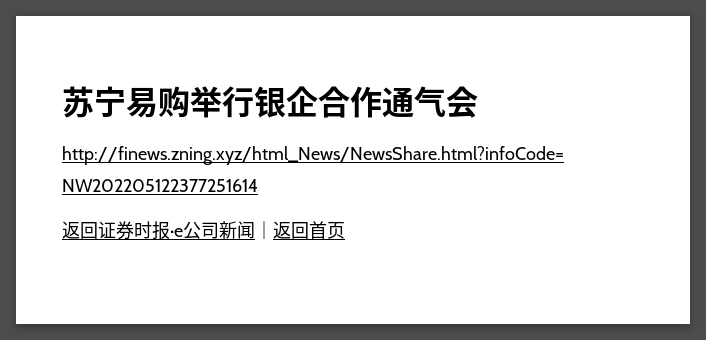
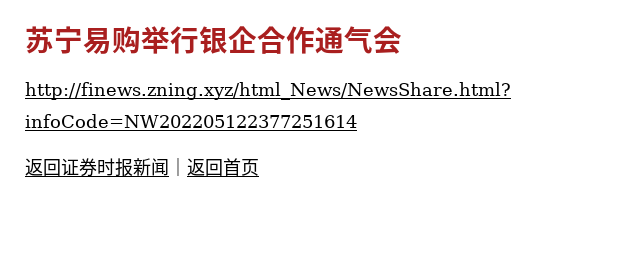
- 返回证券时报·e公司新闻｜返回首页
+ 返回证券时报新闻｜返回首页

